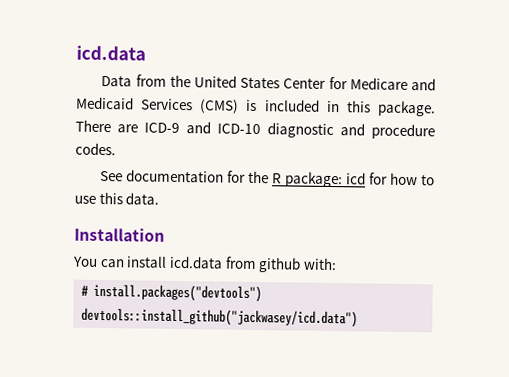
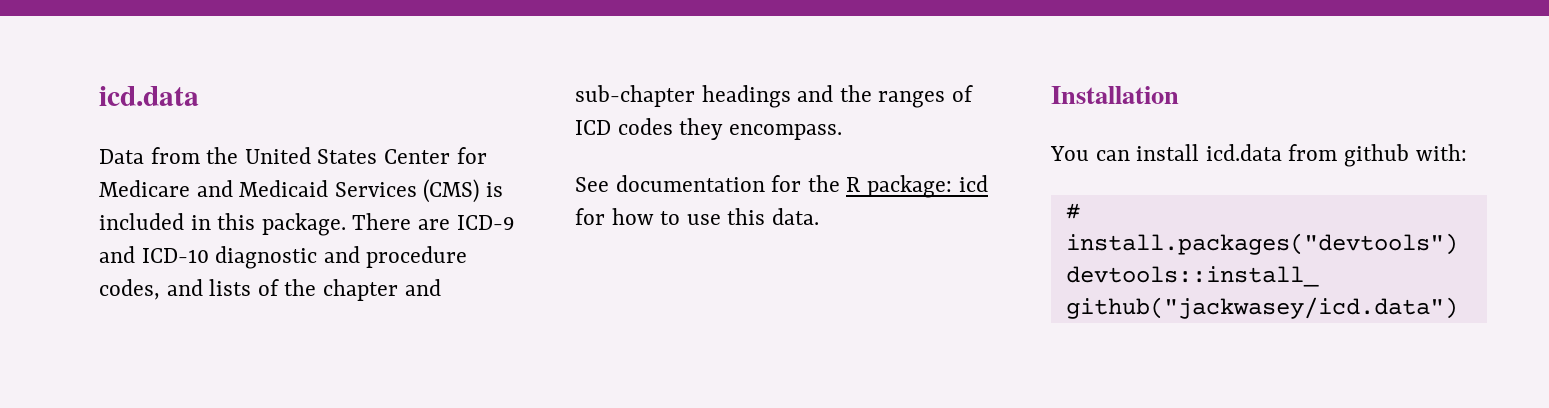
- There are ICD-9 and ICD-10 diagnostic and procedure codes.
+ There are ICD-9 and ICD-10 diagnostic and procedure codes, and lists of the chapter and sub-chapter headings and the ranges of ICD codes they encompass.

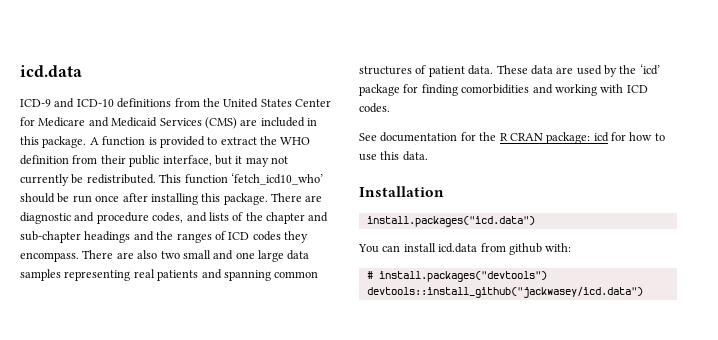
- Data from the United States Center for Medicare and Medicaid Services (CMS) is included in this package.
+ ICD-9 and ICD-10 definitions from the United States Center for Medicare and Medicaid Services (CMS) are included in this package.
- There are ICD-9 and ICD-10 diagnostic and procedure codes, and lists of the chapter and sub-chapter headings and the ranges of ICD codes they encompass.
+ A function is provided to extract the WHO definition from their public interface, but it may not currently be redistributed. This function ‘fetch_icd10_who’ should be run once after installing this package. There are diagnostic and procedure codes, and lists of the chapter and sub-chapter headings and the ranges of ICD codes they encompass. There are also two small and one large data samples representing real patients and spanning common structures of patient data. These data are used by the ‘icd’ package for finding comorbidities and working with ICD codes.
- See documentation for the R package: icd for how to use this data.
+ See documentation for the R CRAN package: icd for how to use this data.
+ install.packages("icd.data")

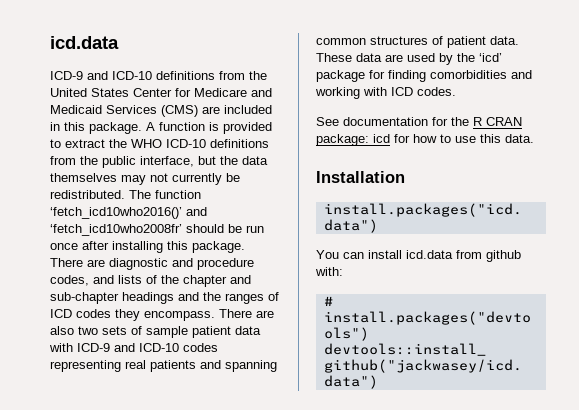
- A function is provided to extract the WHO definition from their public interface, but it may not currently be redistributed.
+ A function is provided to extract the WHO ICD-10 definitions from the public interface, but the data themselves may not currently be redistributed.
- This function ‘fetch_icd10_who’ should be run once after installing this package.
+ The function ‘fetch_icd10who2016()’ and ‘fetch_icd10who2008fr’ should be run once after installing this package.
- There are also two small and one large data samples representing real patients and spanning common structures of patient data.
+ There are also two sets of sample patient data with ICD-9 and ICD-10 codes representing real patients and spanning common structures of patient data.

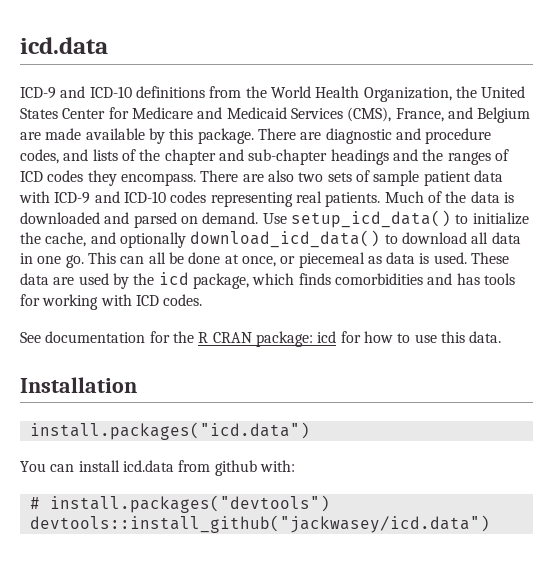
- ICD-9 and ICD-10 definitions from the United States Center for Medicare and Medicaid Services (CMS) are included in this package. A function is provided to extract the WHO ICD-10 definitions from the public interface, but the data themselves may not currently be redistributed. The function ‘fetch_icd10who2016()’ and ‘fetch_icd10who2008fr’ should be run once after installing this package.
+ ICD-9 and ICD-10 definitions from the World Health Organization, the United States Center for Medicare and Medicaid Services (CMS), France, and Belgium are made available by this package.
- There are also two sets of sample patient data with ICD-9 and ICD-10 codes representing real patients and spanning common structures of patient data.
+ There are also two sets of sample patient data with ICD-9 and ICD-10 codes representing real patients. Much of the data is downloaded and parsed on demand. Use setup_icd_data() to initialize the cache, and optionally download_icd_data() to download all data in one go. This can all be done at once, or piecemeal as data is used.
- These data are used by the ‘icd’ package for finding comorbidities and working with ICD codes.
+ These data are used by the icd package, which finds comorbidities and has tools for working with ICD codes.

